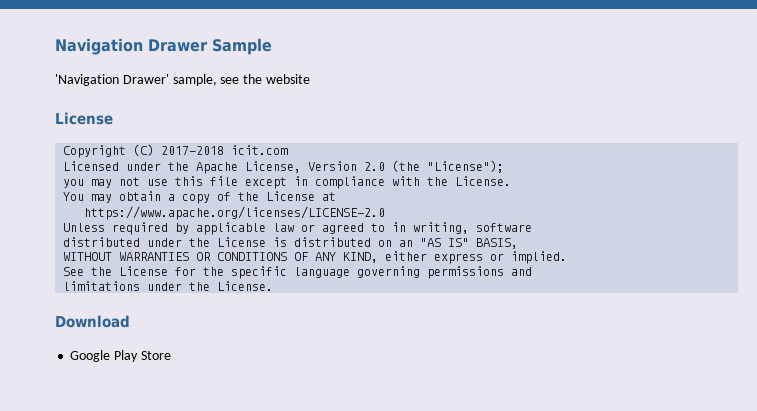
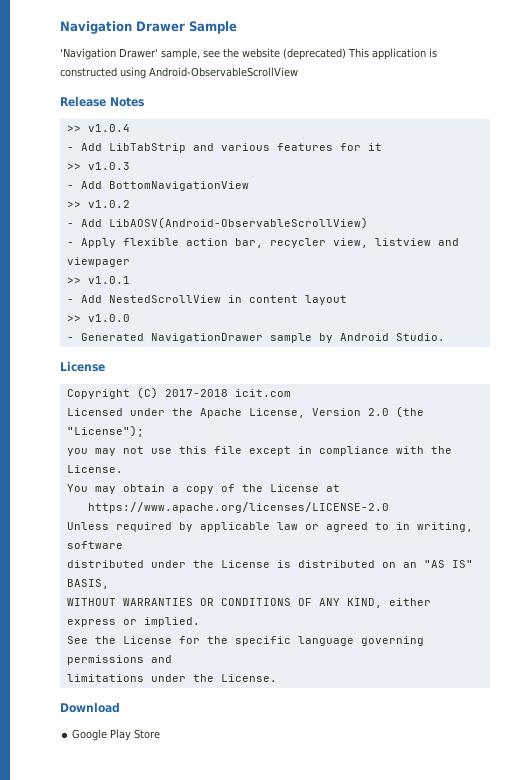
- 'Navigation Drawer' sample, see the website
+ 'Navigation Drawer' sample, see the website (deprecated) This application is constructed using Android-ObservableScrollView
+ Release Notes
+ >> v1.0.4
+ - Add LibTabStrip and various features for it
+ >> v1.0.3
+ - Add BottomNavigationView
+ >> v1.0.2
+ - Add LibAOSV(Android-ObservableScrollView)
+ - Apply flexible action bar, recycler view, listview and viewpager
+ >> v1.0.1
+ - Add NestedScrollView in content layout
+ >> v1.0.0
+ - Generated NavigationDrawer sample by Android Studio.

